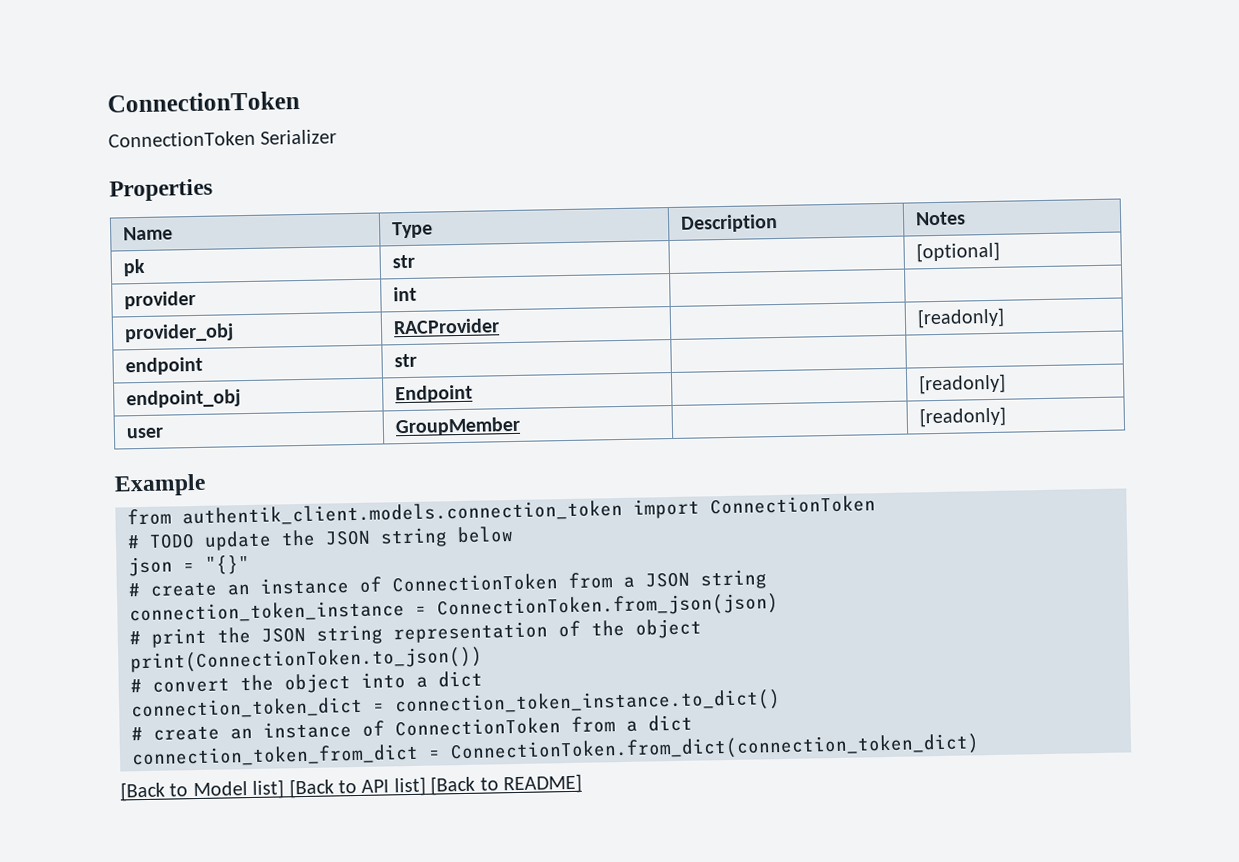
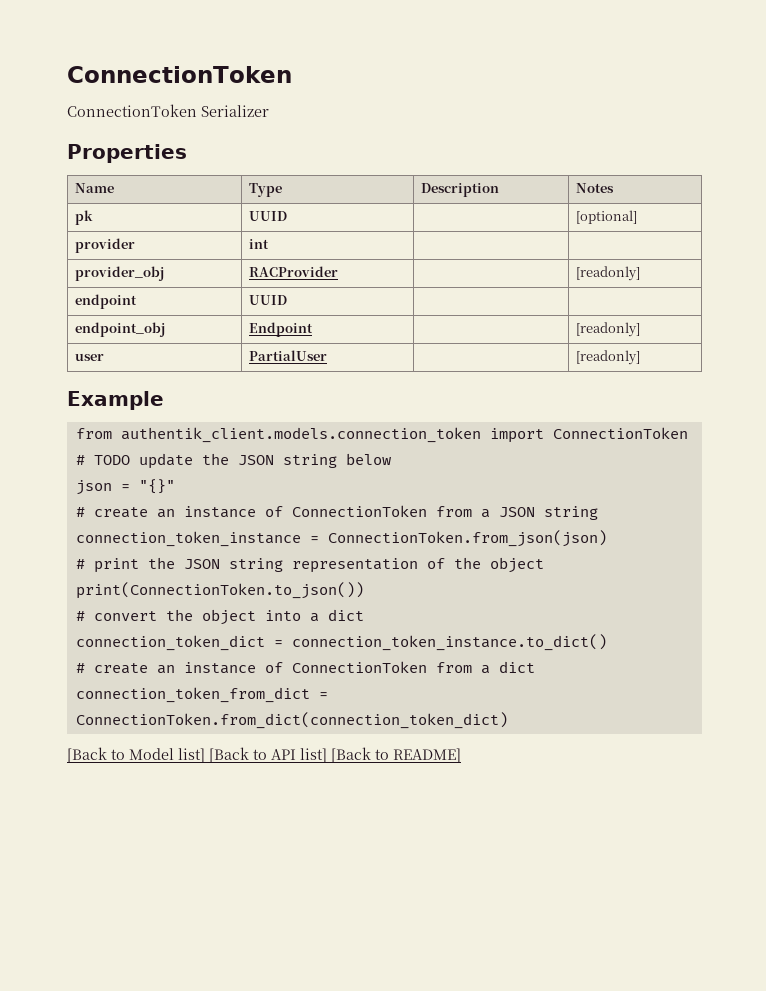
- pk | str | | [optional]
+ pk | UUID | | [optional]
- endpoint | str | |
+ endpoint | UUID | |
- user | GroupMember | | [readonly]
+ user | PartialUser | | [readonly]

